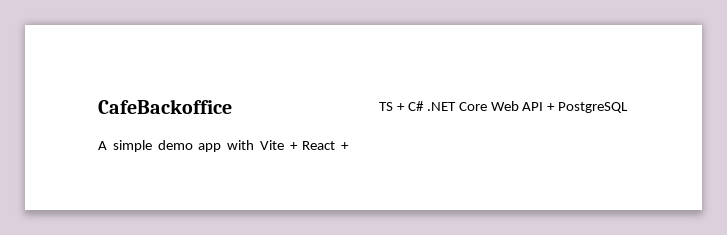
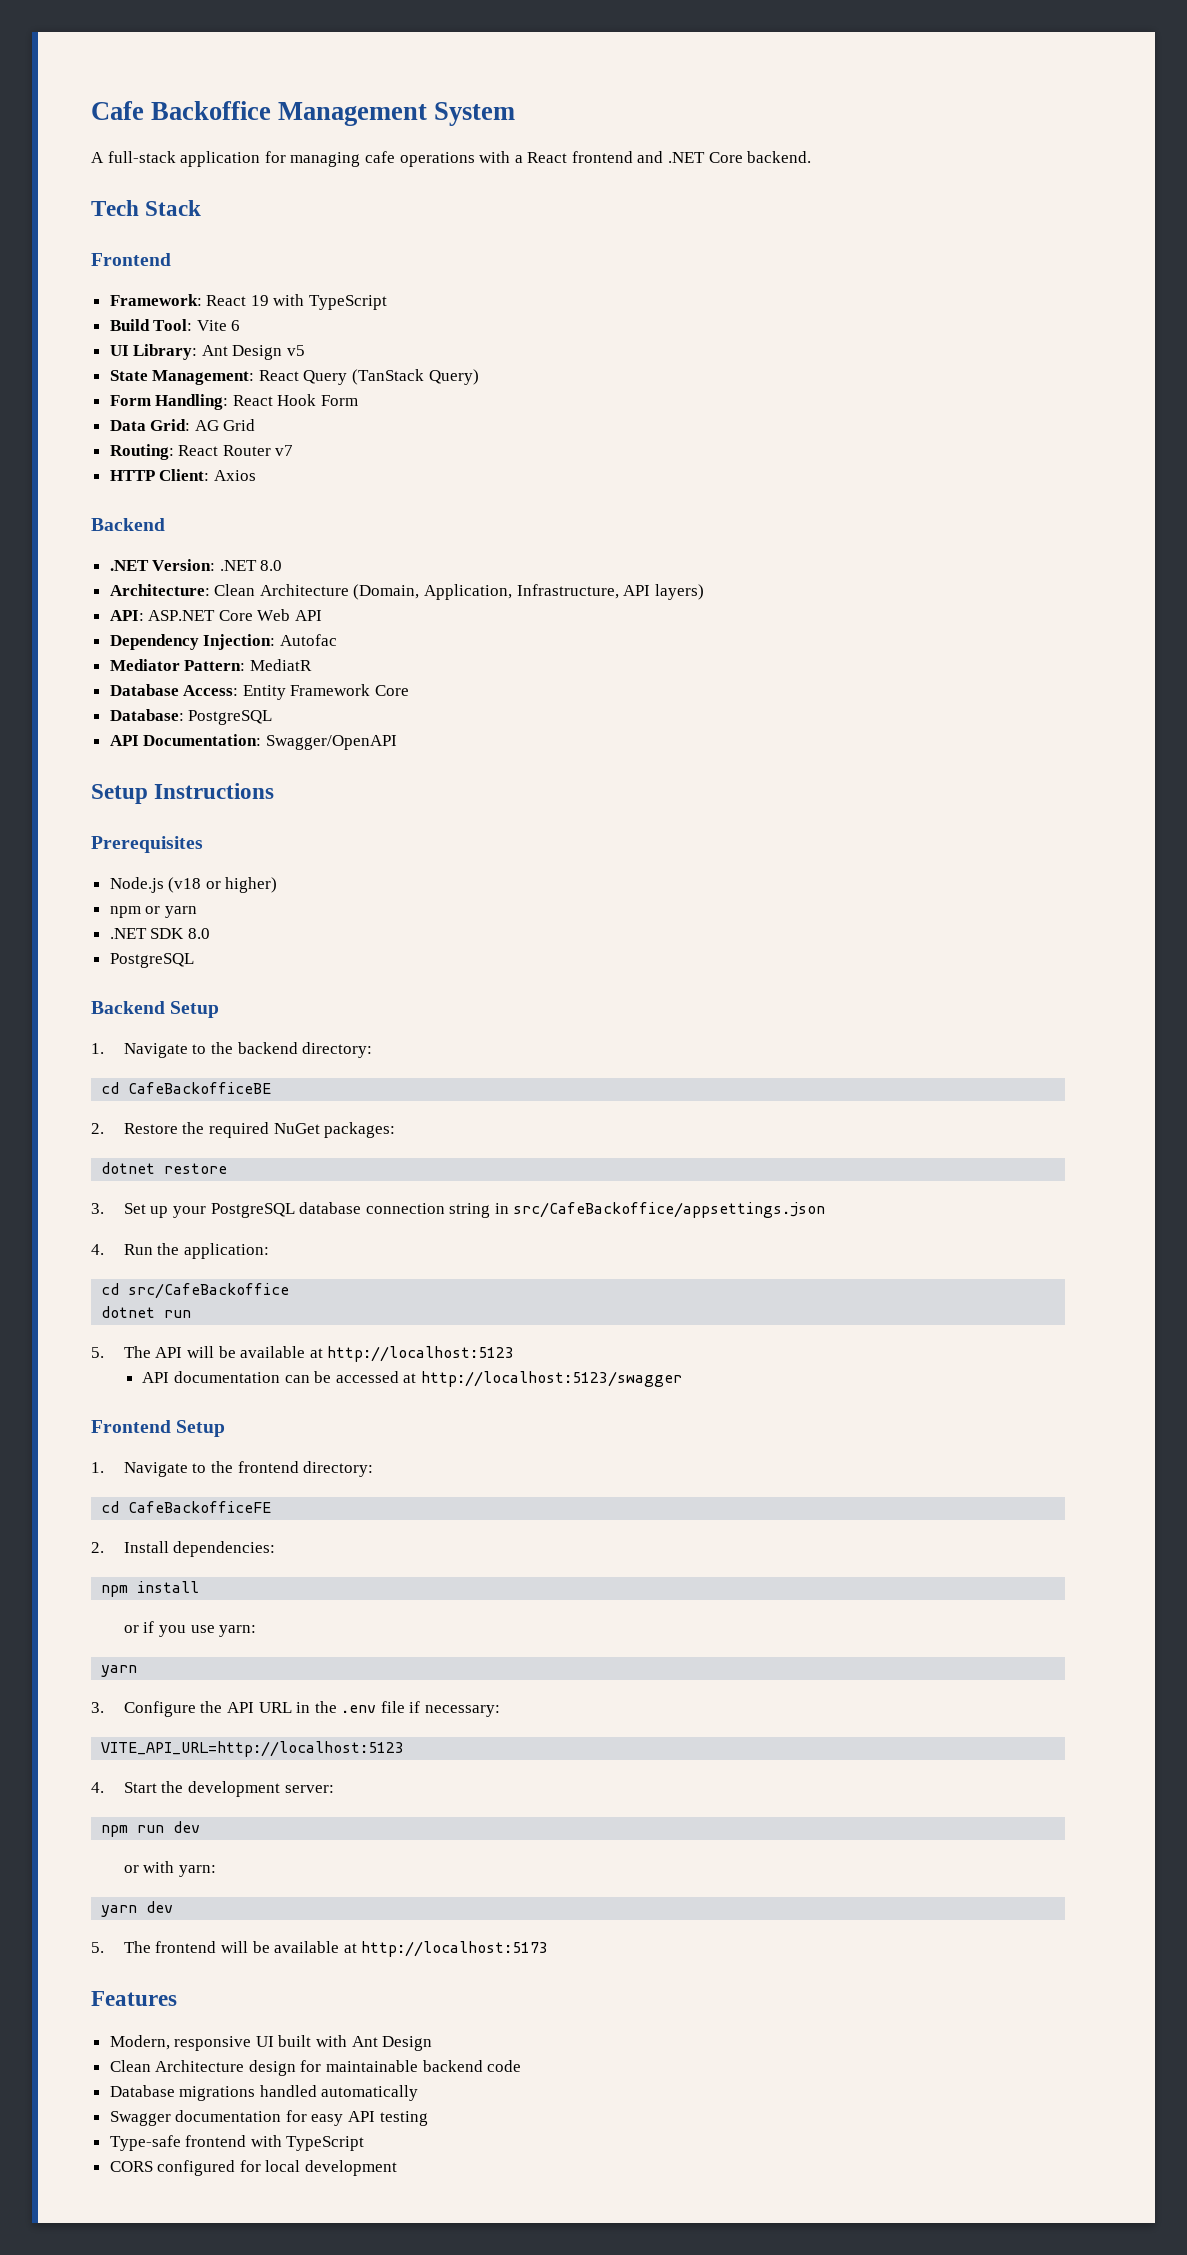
- CafeBackoffice
- A simple demo app with Vite + React + TS + C# .NET Core Web API + PostgreSQL
+ Cafe Backoffice Management System
+ A full-stack application for managing cafe operations with a React frontend and .NET Core backend.
+ Tech Stack
+ Frontend
+ Framework: React 19 with TypeScript
+ Build Tool: Vite 6
+ UI Library: Ant Design v5
+ State Management: React Query (TanStack Query)
+ Form Handling: React Hook Form
+ Data Grid: AG Grid
+ Routing: React Router v7
+ HTTP Client: Axios
+ Backend
+ .NET Version: .NET 8.0
+ Architecture: Clean Architecture (Domain, Application, Infrastructure, API layers)
+ API: ASP.NET Core Web API
+ Dependency Injection: Autofac
+ Mediator Pattern: MediatR
+ Database Access: Entity Framework Core
+ Database: PostgreSQL
+ API Documentation: Swagger/OpenAPI
+ Setup Instructions
+ Prerequisites
+ Node.js (v18 or higher)
+ npm or yarn
+ .NET SDK 8.0
+ PostgreSQL
+ Backend Setup
+ 1. Navigate to the backend directory:
+ cd CafeBackofficeBE
+ 2. Restore the required NuGet packages:
+ dotnet restore
+ 3. Set up your PostgreSQL database connection string in src/CafeBackoffice/appsettings.json
+ 4. Run the application:
+ cd src/CafeBackoffice
+ dotnet run
+ 5. The API will be available at http://localhost:5123
+ API documentation can be accessed at http://localhost:5123/swagger
+ Frontend Setup
+ 1. Navigate to the frontend directory:
+ cd CafeBackofficeFE
+ 2. Install dependencies:
+ npm install
+ or if you use yarn:
+ yarn
+ 3. Configure the API URL in the .env file if necessary:
+ VITE_API_URL=http://localhost:5123
+ 4. Start the development server:
+ npm run dev
+ or with yarn:
+ yarn dev
+ 5. The frontend will be available at http://localhost:5173
+ Features
+ Modern, responsive UI built with Ant Design
+ Clean Architecture design for maintainable backend code
+ Database migrations handled automatically
+ Swagger documentation for easy API testing
+ Type-safe frontend with TypeScript
+ CORS configured for local development

